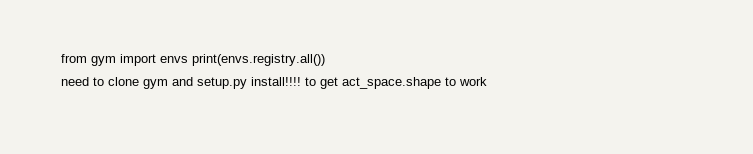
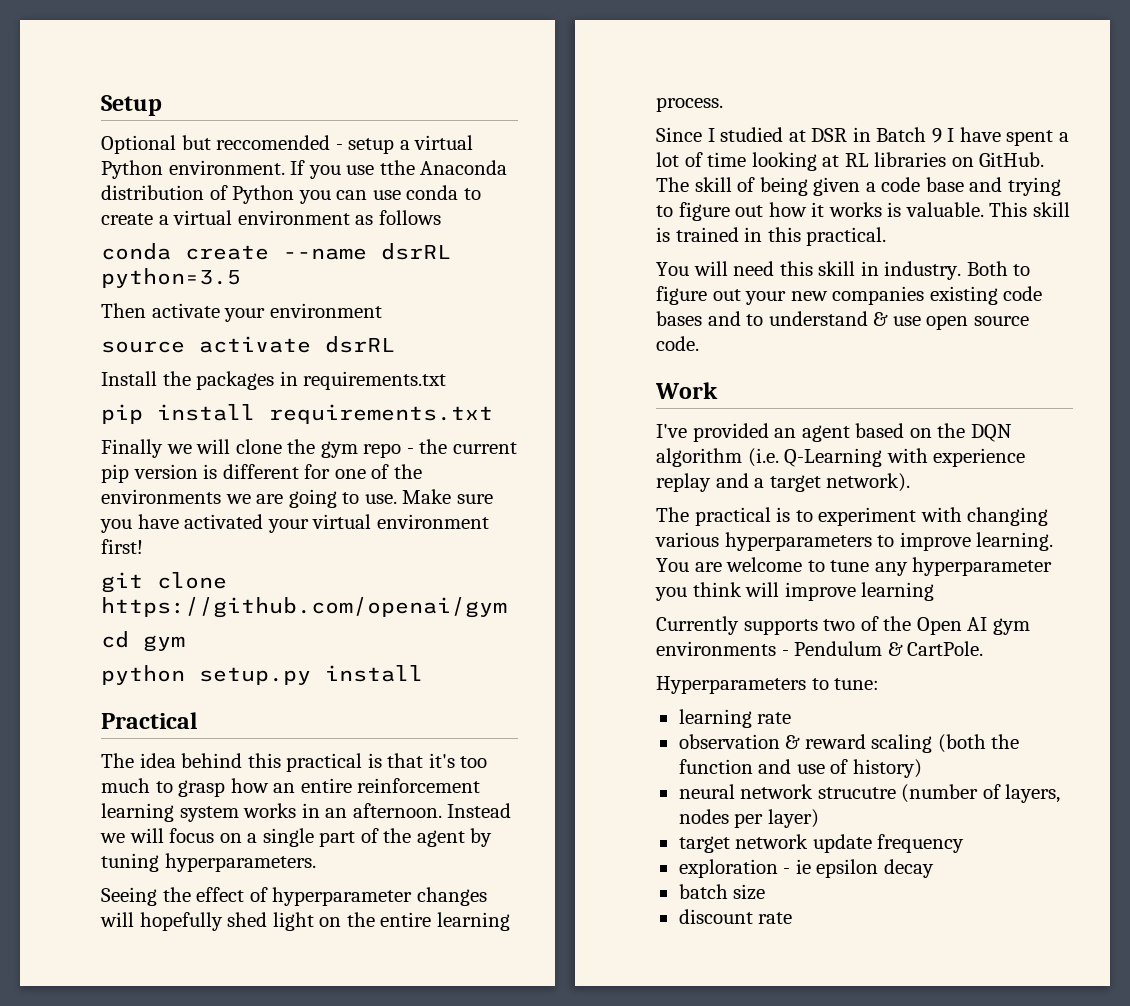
- from gym import envs print(envs.registry.all())
- need to clone gym and setup.py install!!!! to get act_space.shape to work
+ Setup
+ Optional but reccomended - setup a virtual Python environment. If you use tthe Anaconda distribution of Python you can use conda to create a virtual environment as follows
+ conda create --name dsrRL python=3.5
+ Then activate your environment
+ source activate dsrRL
+ Install the packages in requirements.txt
+ pip install requirements.txt
+ Finally we will clone the gym repo - the current pip version is different for one of the environments we are going to use. Make sure you have activated your virtual environment first!
+ git clone https://github.com/openai/gym
+ cd gym
+ python setup.py install
+ Practical
+ The idea behind this practical is that it's too much to grasp how an entire reinforcement learning system works in an afternoon. Instead we will focus on a single part of the agent by tuning hyperparameters.
+ Seeing the effect of hyperparameter changes will hopefully shed light on the entire learning process.
+ Since I studied at DSR in Batch 9 I have spent a lot of time looking at RL libraries on GitHub. The skill of being given a code base and trying to figure out how it works is valuable. This skill is trained in this practical.
+ You will need this skill in industry. Both to figure out your new companies existing code bases and to understand & use open source code.
+ Work
+ I've provided an agent based on the DQN algorithm (i.e. Q-Learning with experience replay and a target network).
+ The practical is to experiment with changing various hyperparameters to improve learning. You are welcome to tune any hyperparameter you think will improve learning
+ Currently supports two of the Open AI gym environments - Pendulum & CartPole.
+ Hyperparameters to tune:
+ learning rate
+ observation & reward scaling (both the function and use of history)
+ neural network strucutre (number of layers, nodes per layer)
+ target network update frequency
+ exploration - ie epsilon decay
+ batch size
+ discount rate

